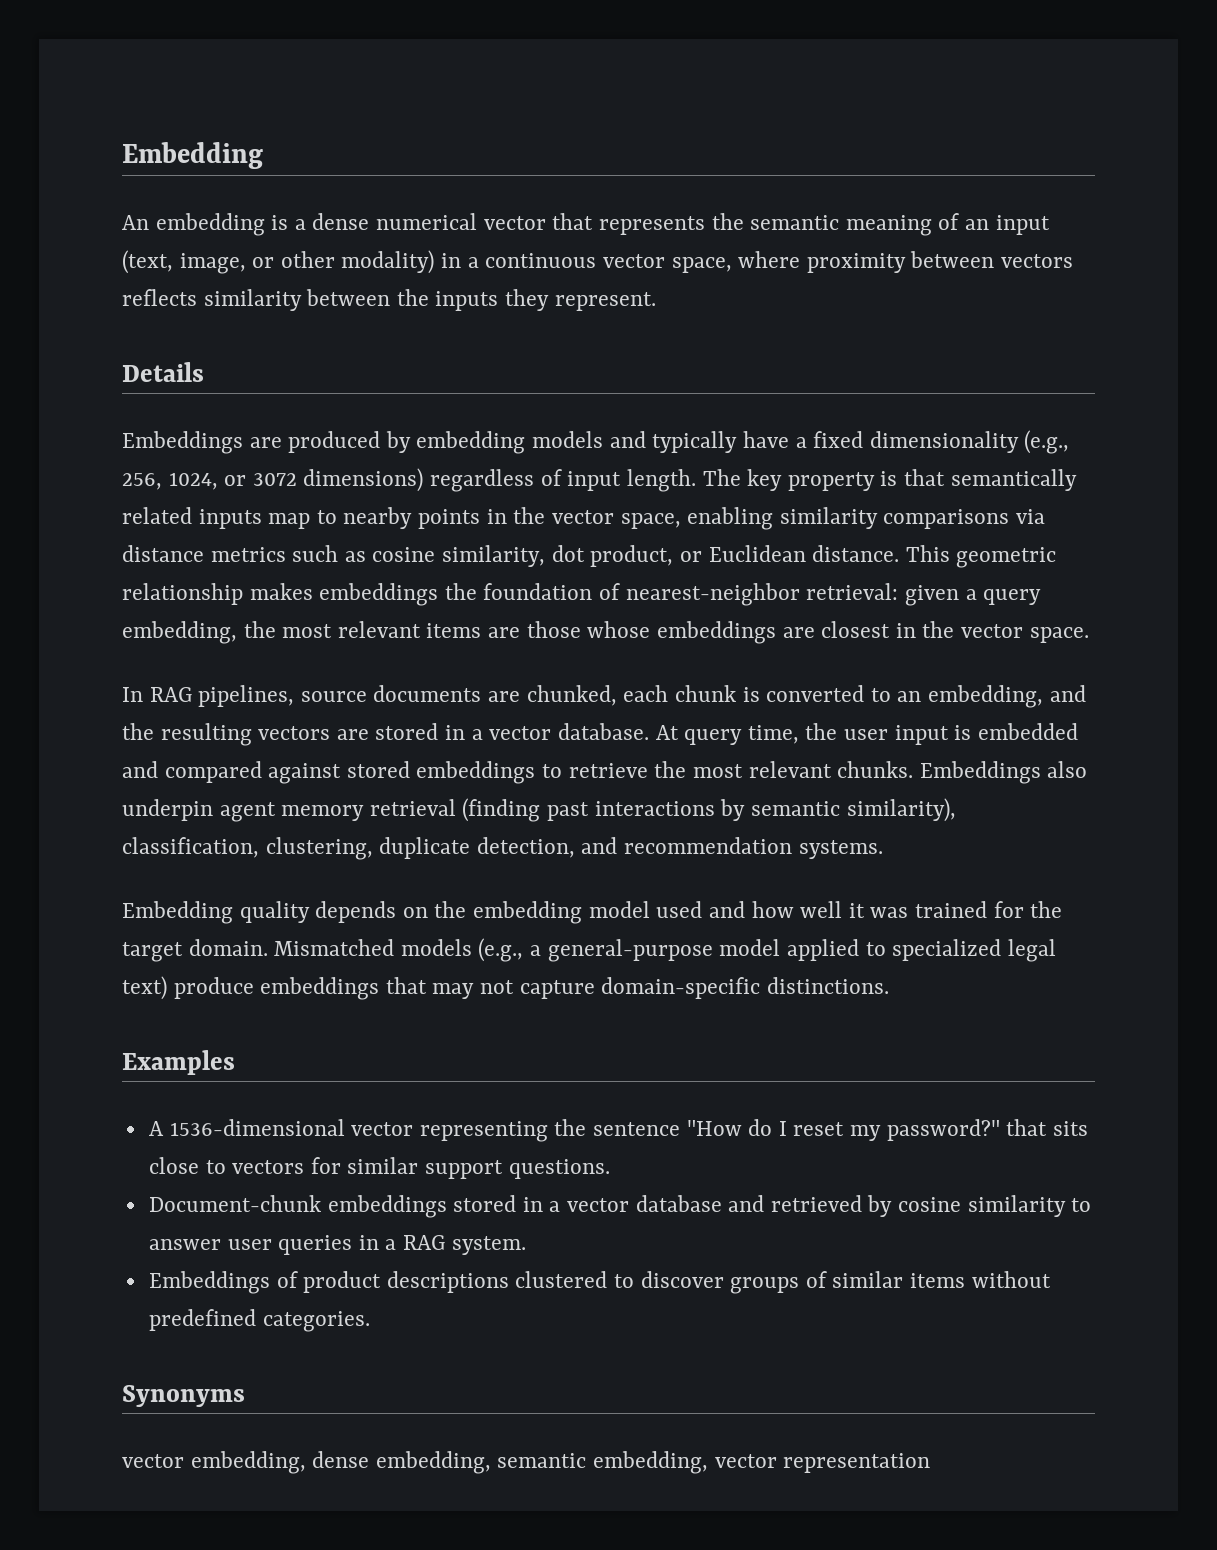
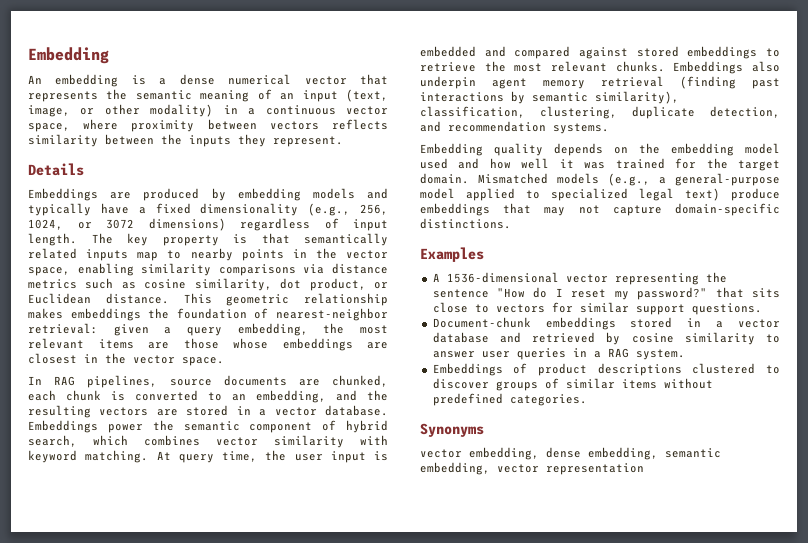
+ Embeddings power the semantic component of hybrid search, which combines vector similarity with keyword matching.

